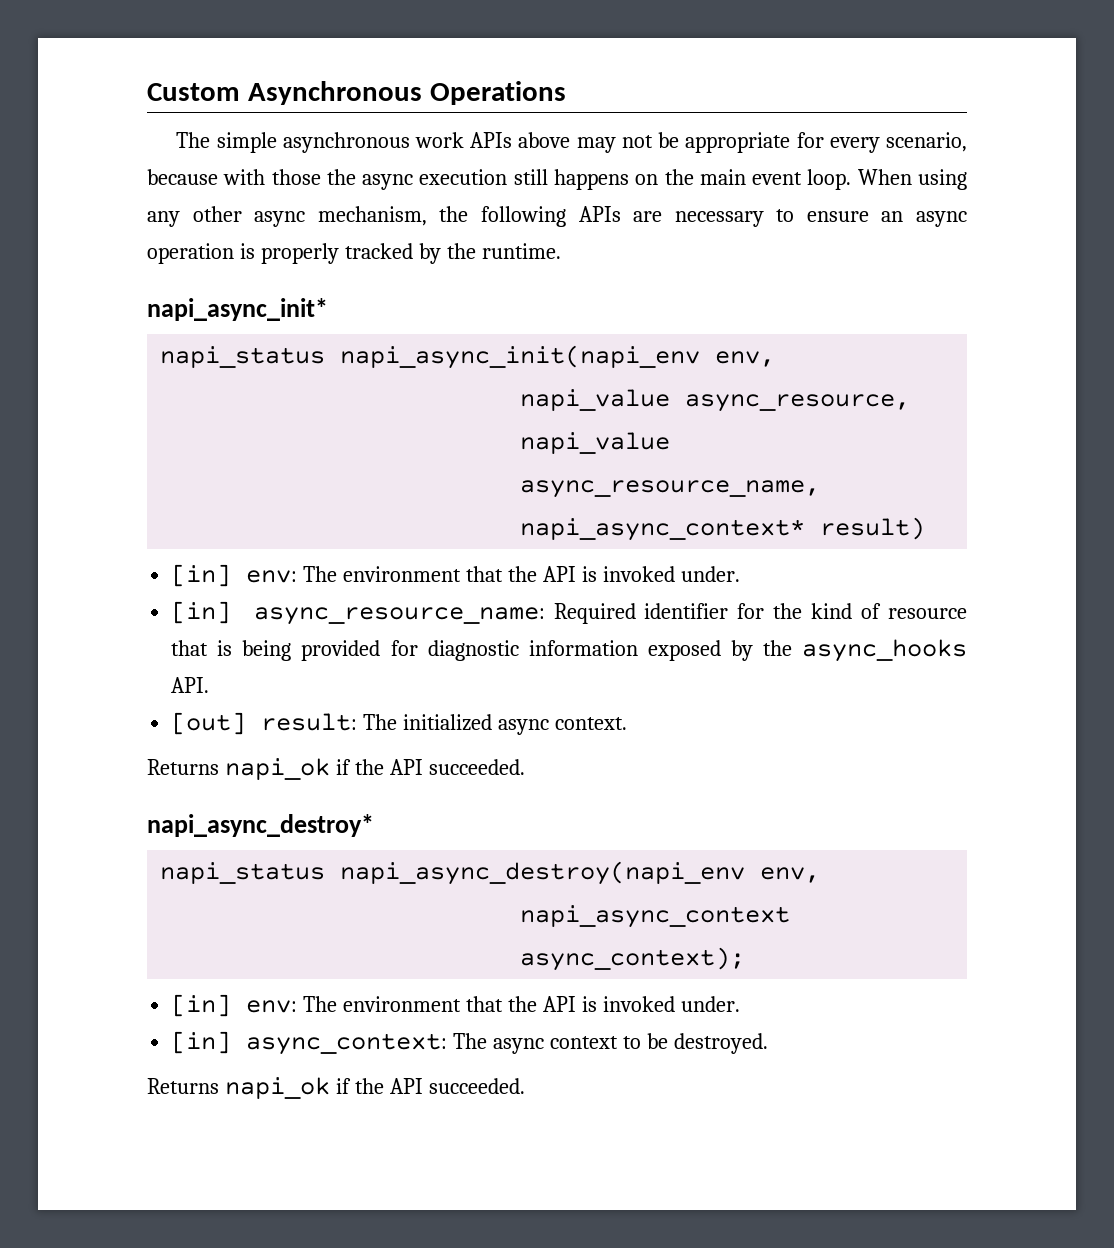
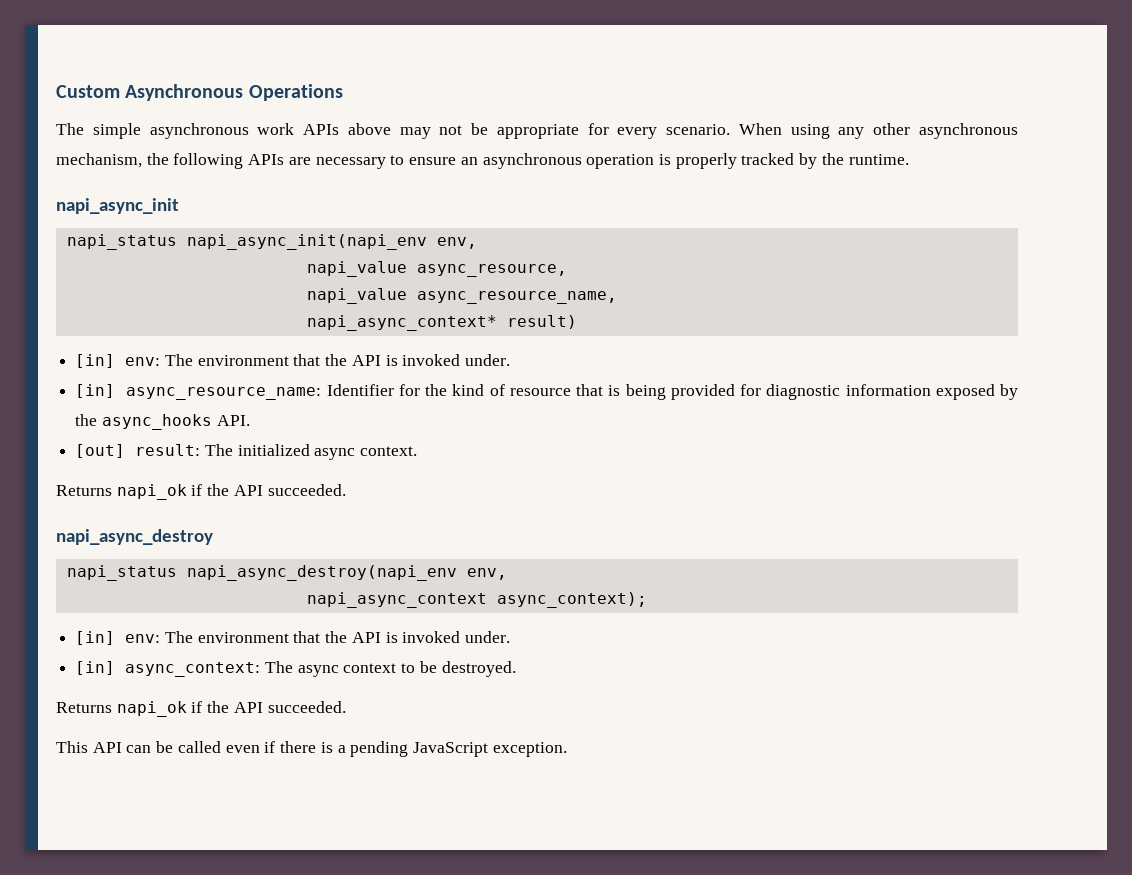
- The simple asynchronous work APIs above may not be appropriate for every scenario, because with those the async execution still happens on the main event loop.
+ The simple asynchronous work APIs above may not be appropriate for every scenario.
- When using any other async mechanism, the following APIs are necessary to ensure an async operation is properly tracked by the runtime.
+ When using any other asynchronous mechanism, the following APIs are necessary to ensure an asynchronous operation is properly tracked by the runtime.
- napi_async_init*
+ napi_async_init
- [in] async_resource_name: Required identifier for the kind of resource that is being provided for diagnostic information exposed by the async_hooks API.
+ [in] async_resource_name: Identifier for the kind of resource that is being provided for diagnostic information exposed by the async_hooks API.
- napi_async_destroy*
+ napi_async_destroy
+ This API can be called even if there is a pending JavaScript exception.

